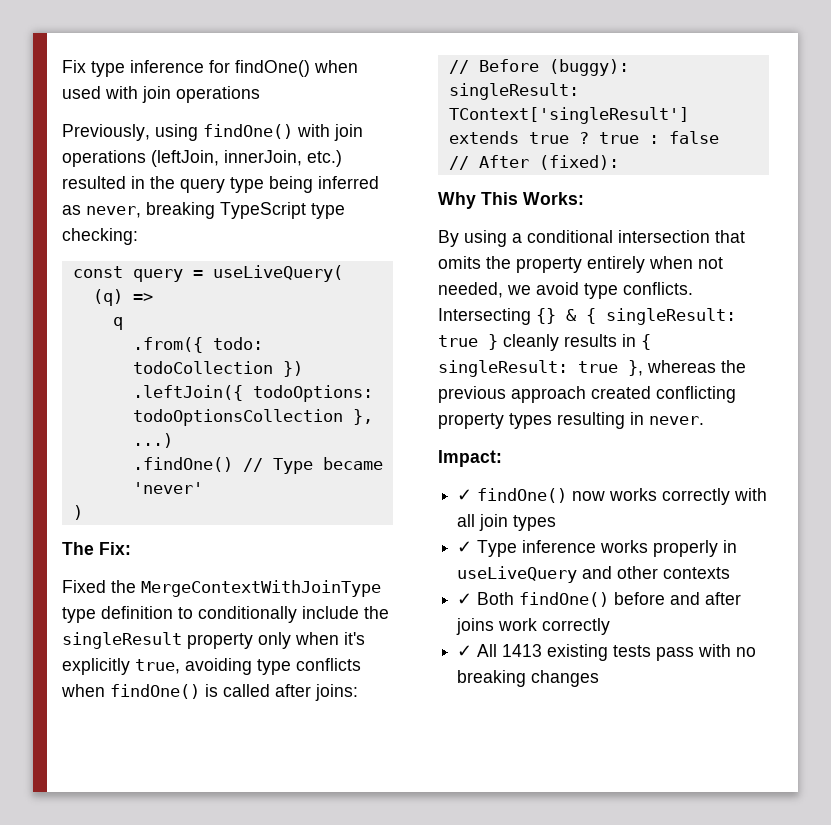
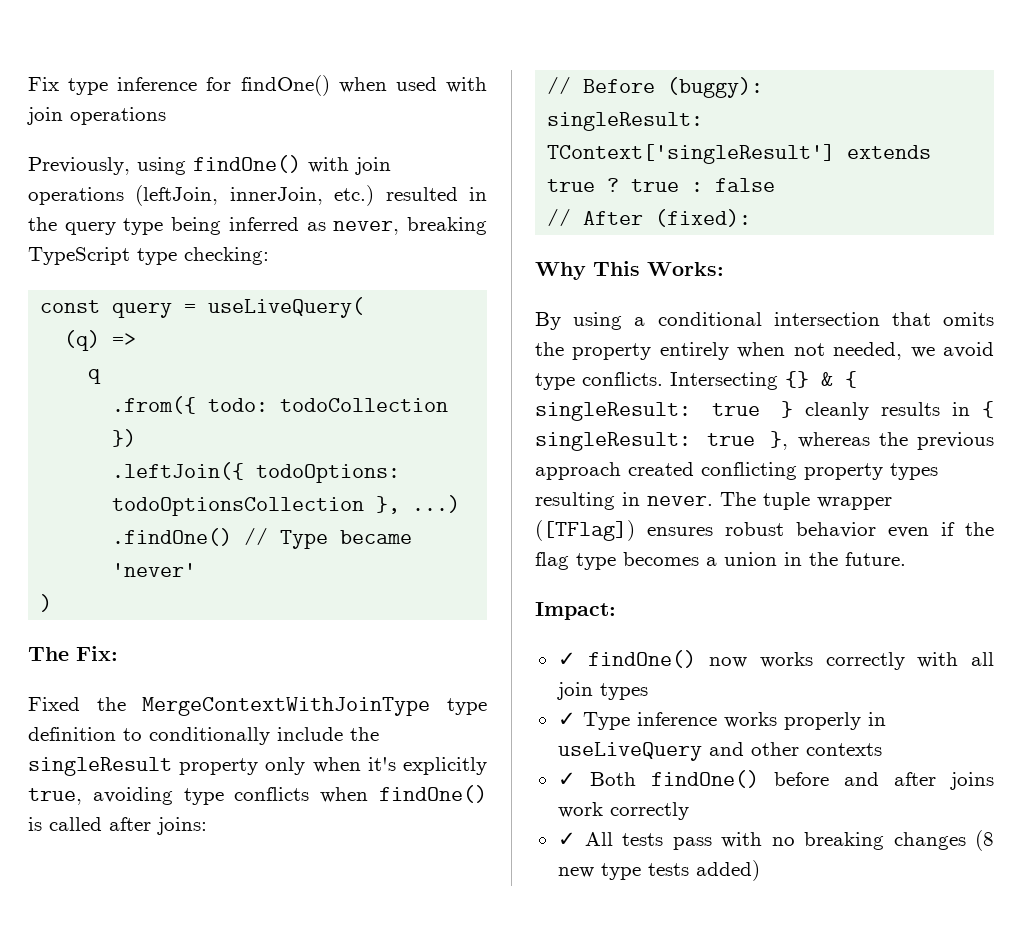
+ The tuple wrapper ([TFlag]) ensures robust behavior even if the flag type becomes a union in the future.
- ✓ All 1413 existing tests pass with no breaking changes
+ ✓ All tests pass with no breaking changes (8 new type tests added)

